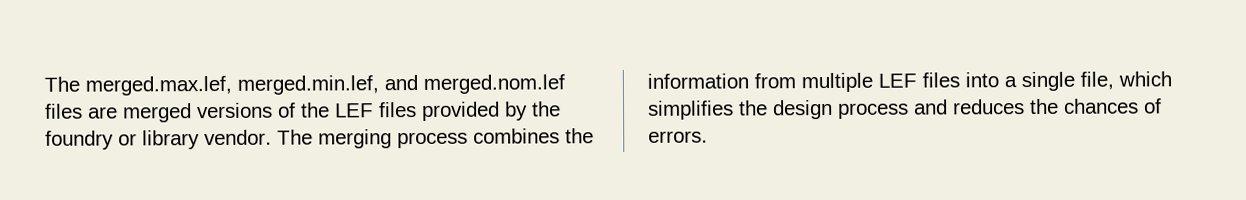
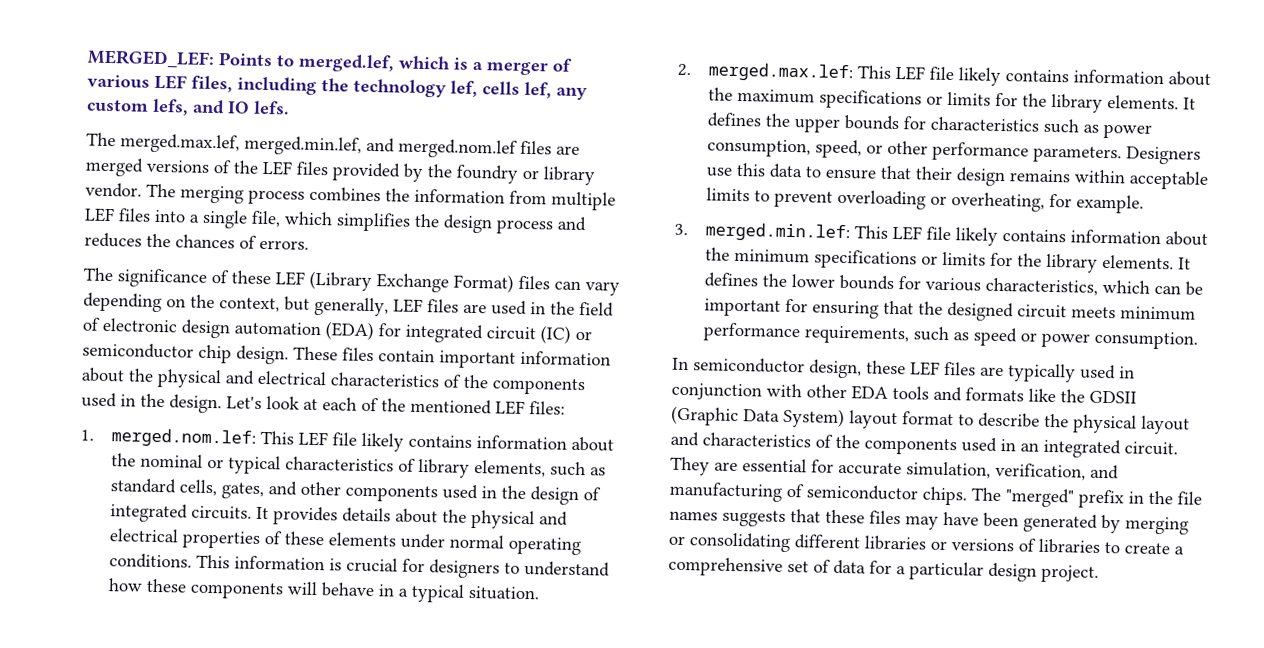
+ MERGED_LEF: Points to merged.lef, which is a merger of various LEF files, including the technology lef, cells lef, any custom lefs, and IO lefs.
+ The significance of these LEF (Library Exchange Format) files can vary depending on the context, but generally, LEF files are used in the field of electronic design automation (EDA) for integrated circuit (IC) or semiconductor chip design. These files contain important information about the physical and electrical characteristics of the components used in the design. Let's look at each of the mentioned LEF files:
+ 1. merged.nom.lef: This LEF file likely contains information about the nominal or typical characteristics of library elements, such as standard cells, gates, and other components used in the design of integrated circuits. It provides details about the physical and electrical properties of these elements under normal operating conditions. This information is crucial for designers to understand how these components will behave in a typical situation.
+ 2. merged.max.lef: This LEF file likely contains information about the maximum specifications or limits for the library elements. It defines the upper bounds for characteristics such as power consumption, speed, or other performance parameters. Designers use this data to ensure that their design remains within acceptable limits to prevent overloading or overheating, for example.
+ 3. merged.min.lef: This LEF file likely contains information about the minimum specifications or limits for the library elements. It defines the lower bounds for various characteristics, which can be important for ensuring that the designed circuit meets minimum performance requirements, such as speed or power consumption.
+ In semiconductor design, these LEF files are typically used in conjunction with other EDA tools and formats like the GDSII (Graphic Data System) layout format to describe the physical layout and characteristics of the components used in an integrated circuit. They are essential for accurate simulation, verification, and manufacturing of semiconductor chips. The "merged" prefix in the file names suggests that these files may have been generated by merging or consolidating different libraries or versions of libraries to create a comprehensive set of data for a particular design project.

